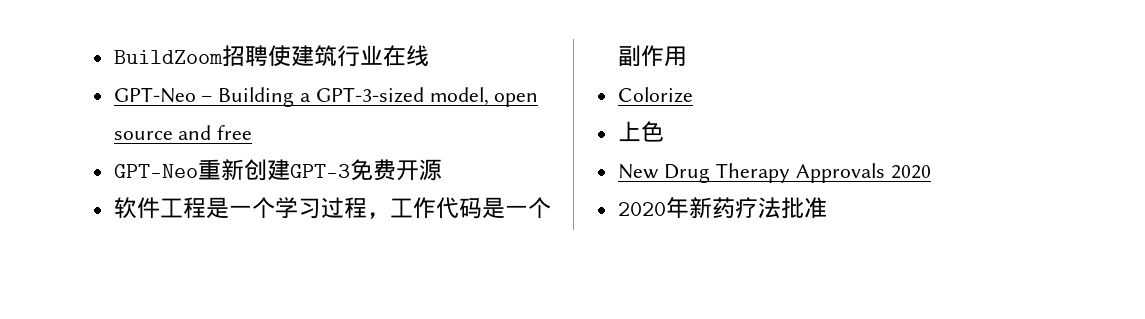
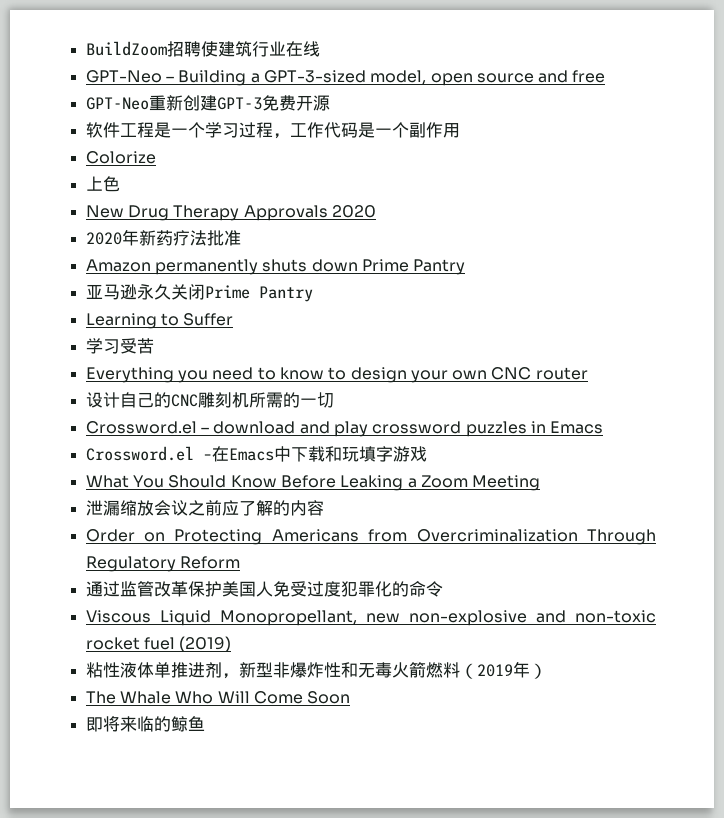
+ Amazon permanently shuts down Prime Pantry
+ 亚马逊永久关闭Prime Pantry
+ Learning to Suffer
+ 学习受苦
+ Everything you need to know to design your own CNC router
+ 设计自己的CNC雕刻机所需的一切
+ Crossword.el – download and play crossword puzzles in Emacs
+ Crossword.el –在Emacs中下载和玩填字游戏
+ What You Should Know Before Leaking a Zoom Meeting
+ 泄漏缩放会议之前应了解的内容
+ Order on Protecting Americans from Overcriminalization Through Regulatory Reform
+ 通过监管改革保护美国人免受过度犯罪化的命令
+ Viscous Liquid Monopropellant, new non-explosive and non-toxic rocket fuel (2019)
+ 粘性液体单推进剂，新型非爆炸性和无毒火箭燃料（2019年）
+ The Whale Who Will Come Soon
+ 即将来临的鲸鱼

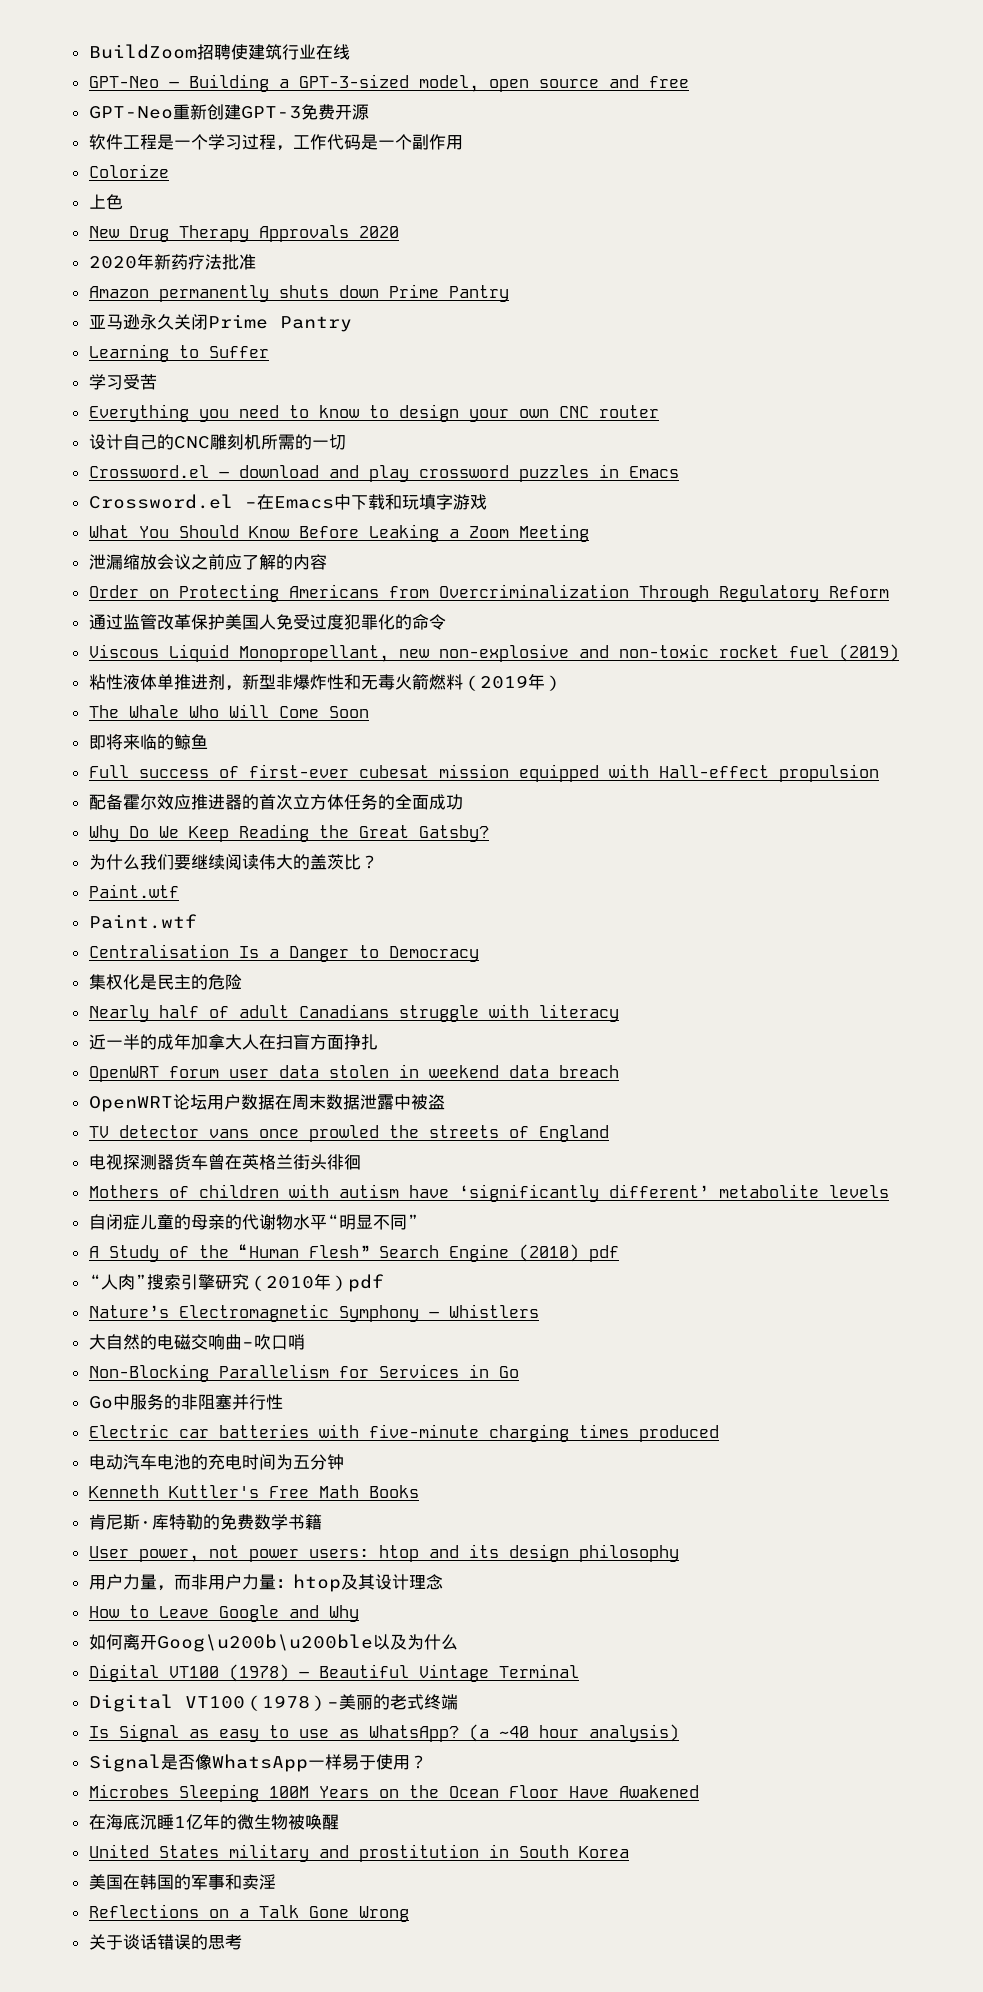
+ Full success of first-ever cubesat mission equipped with Hall-effect propulsion
+ 配备霍尔效应推进器的首次立方体任务的全面成功
+ Why Do We Keep Reading the Great Gatsby?
+ 为什么我们要继续阅读伟大的盖茨比？
+ Paint.wtf
+ Paint.wtf
+ Centralisation Is a Danger to Democracy
+ 集权化是民主的危险
+ Nearly half of adult Canadians struggle with literacy
+ 近一半的成年加拿大人在扫盲方面挣扎
+ OpenWRT forum user data stolen in weekend data breach
+ OpenWRT论坛用户数据在周末数据泄露中被盗
+ TV detector vans once prowled the streets of England
+ 电视探测器货车曾在英格兰街头徘徊
+ Mothers of children with autism have ‘significantly different’ metabolite levels
+ 自闭症儿童的母亲的代谢物水平“明显不同”
+ A Study of the “Human Flesh” Search Engine (2010) pdf
+ “人肉”搜索引擎研究（2010年）pdf
+ Nature’s Electromagnetic Symphony – Whistlers
+ 大自然的电磁交响曲–吹口哨
+ Non-Blocking Parallelism for Services in Go
+ Go中服务的非阻塞并行性
+ Electric car batteries with five-minute charging times produced
+ 电动汽车电池的充电时间为五分钟
+ Kenneth Kuttler's Free Math Books
+ 肯尼斯·库特勒的免费数学书籍
+ User power, not power users: htop and its design philosophy
+ 用户力量，而非用户力量：htop及其设计理念
+ How to Leave Google and Why
+ 如何离开Goog\u200b\u200ble以及为什么
+ Digital VT100 (1978) – Beautiful Vintage Terminal
+ Digital VT100（1978）–美丽的老式终端
+ Is Signal as easy to use as WhatsApp? (a ~40 hour analysis)
+ Signal是否像WhatsApp一样易于使用？
+ Microbes Sleeping 100M Years on the Ocean Floor Have Awakened
+ 在海底沉睡1亿年的微生物被唤醒
+ United States military and prostitution in South Korea
+ 美国在韩国的军事和卖淫
+ Reflections on a Talk Gone Wrong
+ 关于谈话错误的思考

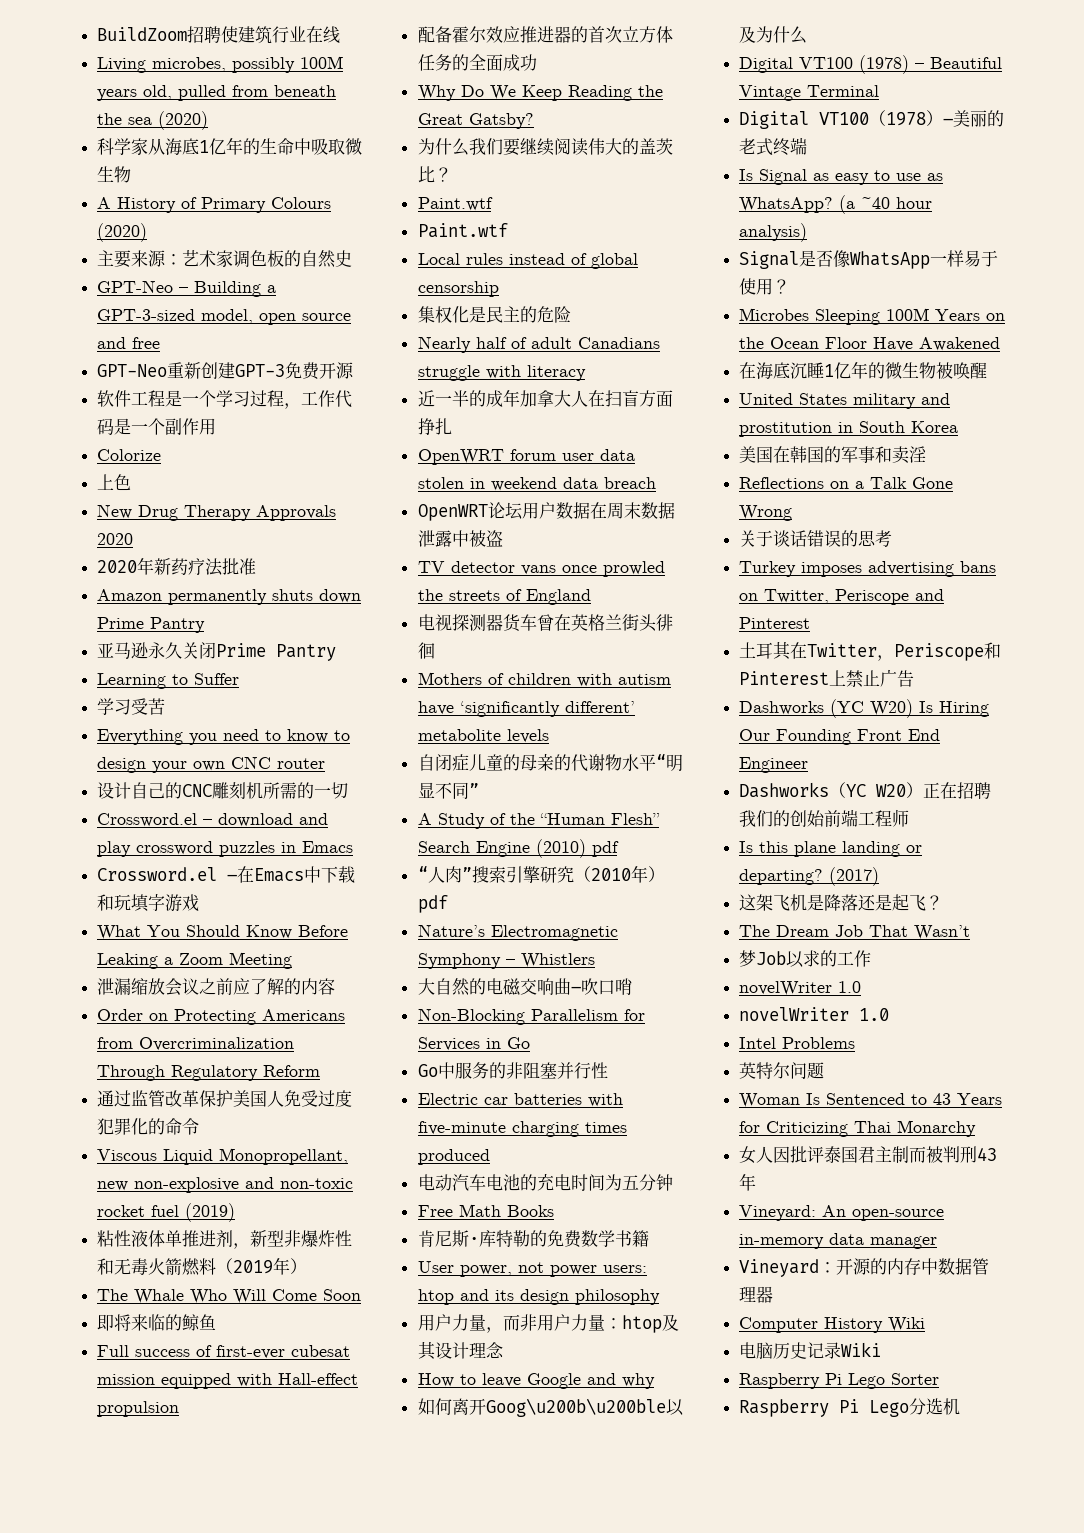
+ Living microbes, possibly 100M years old, pulled from beneath the sea (2020)
+ 科学家从海底1亿年的生命中吸取微生物
+ A History of Primary Colours (2020)
+ 主要来源：艺术家调色板的自然史
- Centralisation Is a Danger to Democracy
+ Local rules instead of global censorship
- Kenneth Kuttler's Free Math Books
+ Free Math Books
- How to Leave Google and Why
+ How to leave Google and why
+ Turkey imposes advertising bans on Twitter, Periscope and Pinterest
+ 土耳其在Twitter，Periscope和Pinterest上禁止广告
+ Dashworks (YC W20) Is Hiring Our Founding Front End Engineer
+ Dashworks（YC W20）正在招聘我们的创始前端工程师
+ Is this plane landing or departing? (2017)
+ 这架飞机是降落还是起飞？
+ The Dream Job That Wasn’t
+ 梦Job以求的工作
+ novelWriter 1.0
+ novelWriter 1.0
+ Intel Problems
+ 英特尔问题
+ Woman Is Sentenced to 43 Years for Criticizing Thai Monarchy
+ 女人因批评泰国君主制而被判刑43年
+ Vineyard: An open-source in-memory data manager
+ Vineyard：开源的内存中数据管理器
+ Computer History Wiki
+ 电脑历史记录Wiki
+ Raspberry Pi Lego Sorter
+ Raspberry Pi Lego分选机

